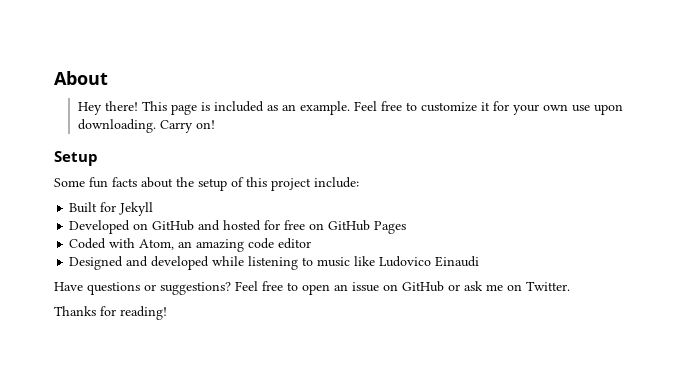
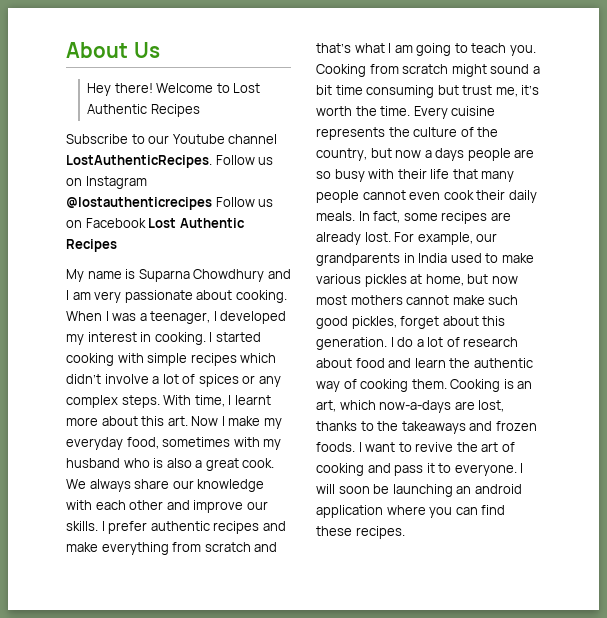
- About
+ About Us
- This page is included as an example. Feel free to customize it for your own use upon downloading. Carry on!
- Setup
- Some fun facts about the setup of this project include:
- Built for Jekyll
- Developed on GitHub and hosted for free on GitHub Pages
- Coded with Atom, an amazing code editor
- Designed and developed while listening to music like Ludovico Einaudi
- Have questions or suggestions? Feel free to open an issue on GitHub or ask me on Twitter.
- Thanks for reading!
+ Welcome to Lost Authentic Recipes
+ Subscribe to our Youtube channel LostAuthenticRecipes. Follow us on Instagram @lostauthenticrecipes Follow us on Facebook Lost Authentic Recipes
+ My name is Suparna Chowdhury and I am very passionate about cooking. When I was a teenager, I developed my interest in cooking. I started cooking with simple recipes which didn’t involve a lot of spices or any complex steps. With time, I learnt more about this art. Now I make my everyday food, sometimes with my husband who is also a great cook. We always share our knowledge with each other and improve our skills. I prefer authentic recipes and make everything from scratch and that’s what I am going to teach you. Cooking from scratch might sound a bit time consuming but trust me, it’s worth the time. Every cuisine represents the culture of the country, but now a days people are so busy with their life that many people cannot even cook their daily meals. In fact, some recipes are already lost. For example, our grandparents in India used to make various pickles at home, but now most mothers cannot make such good pickles, forget about this generation. I do a lot of research about food and learn the authentic way of cooking them. Cooking is an art, which now-a-days are lost, thanks to the takeaways and frozen foods. I want to revive the art of cooking and pass it to everyone. I will soon be launching an android application where you can find these recipes.

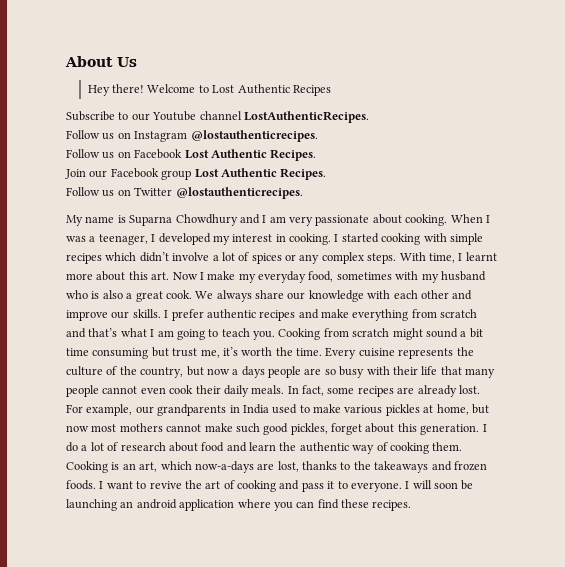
- Subscribe to our Youtube channel LostAuthenticRecipes. Follow us on Instagram @lostauthenticrecipes Follow us on Facebook Lost Authentic Recipes
+ Subscribe to our Youtube channel LostAuthenticRecipes.
+ Follow us on Instagram @lostauthenticrecipes.
+ Follow us on Facebook Lost Authentic Recipes.
+ Join our Facebook group Lost Authentic Recipes.
+ Follow us on Twitter @lostauthenticrecipes.

